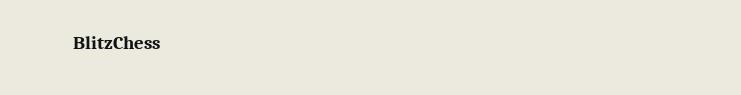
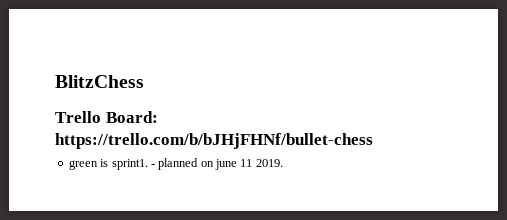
+ Trello Board: https://trello.com/b/bJHjFHNf/bullet-chess
+ green is sprint1. - planned on june 11 2019.

